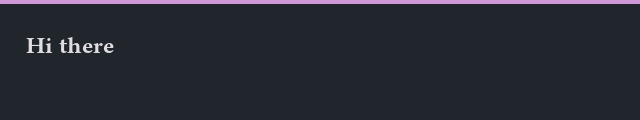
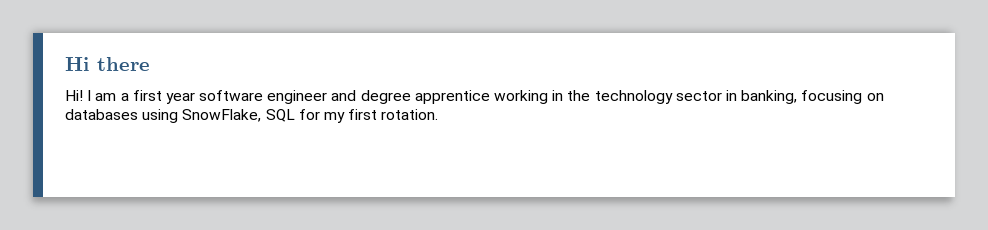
+ Hi! I am a first year software engineer and degree apprentice working in the technology sector in banking, focusing on databases using SnowFlake, SQL for my first rotation.

